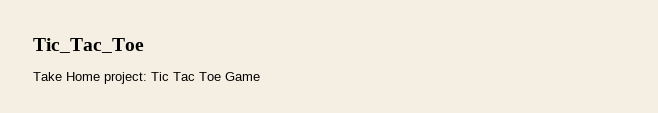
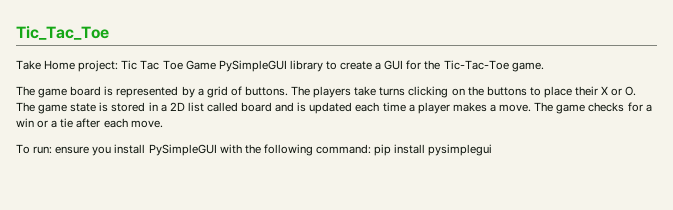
- Take Home project: Tic Tac Toe Game
+ Take Home project: Tic Tac Toe Game PySimpleGUI library to create a GUI for the Tic-Tac-Toe game.
+ The game board is represented by a grid of buttons. The players take turns clicking on the buttons to place their X or O. The game state is stored in a 2D list called board and is updated each time a player makes a move. The game checks for a win or a tie after each move.
+ To run: ensure you install PySimpleGUI with the following command: pip install pysimplegui

